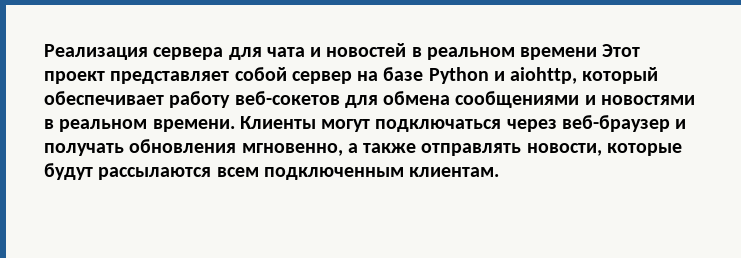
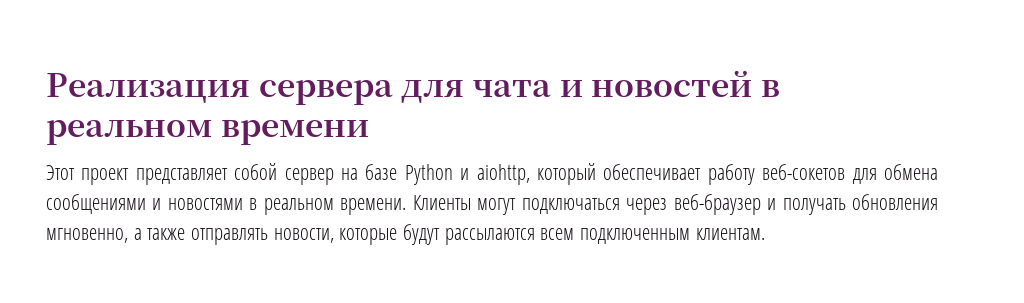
- Реализация сервера для чата и новостей в реальном времени Этот проект представляет собой сервер на базе Python и aiohttp, который обеспечивает работу веб-сокетов для обмена сообщениями и новостями в реальном времени.
+ Реализация сервера для чата и новостей в реальном времени
+ Этот проект представляет собой сервер на базе Python и aiohttp, который обеспечивает работу веб-сокетов для обмена сообщениями и новостями в реальном времени.

